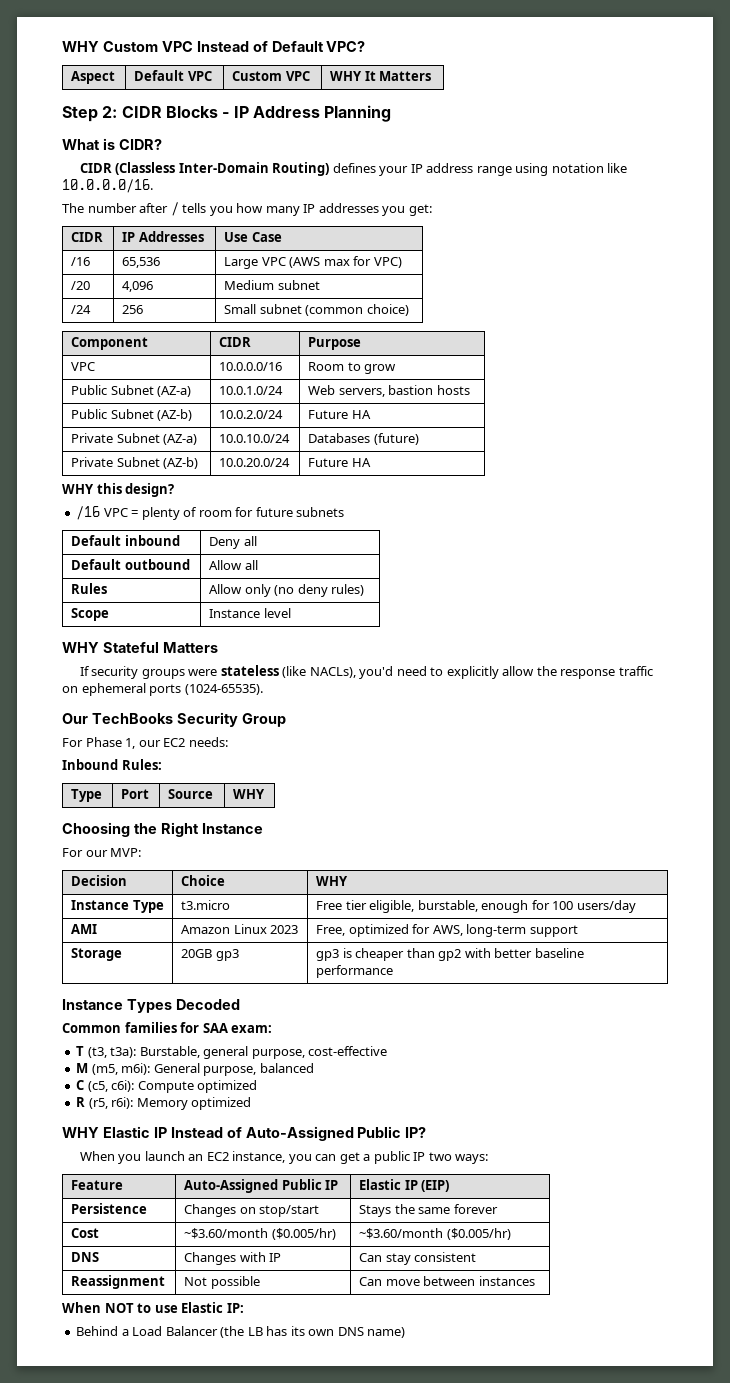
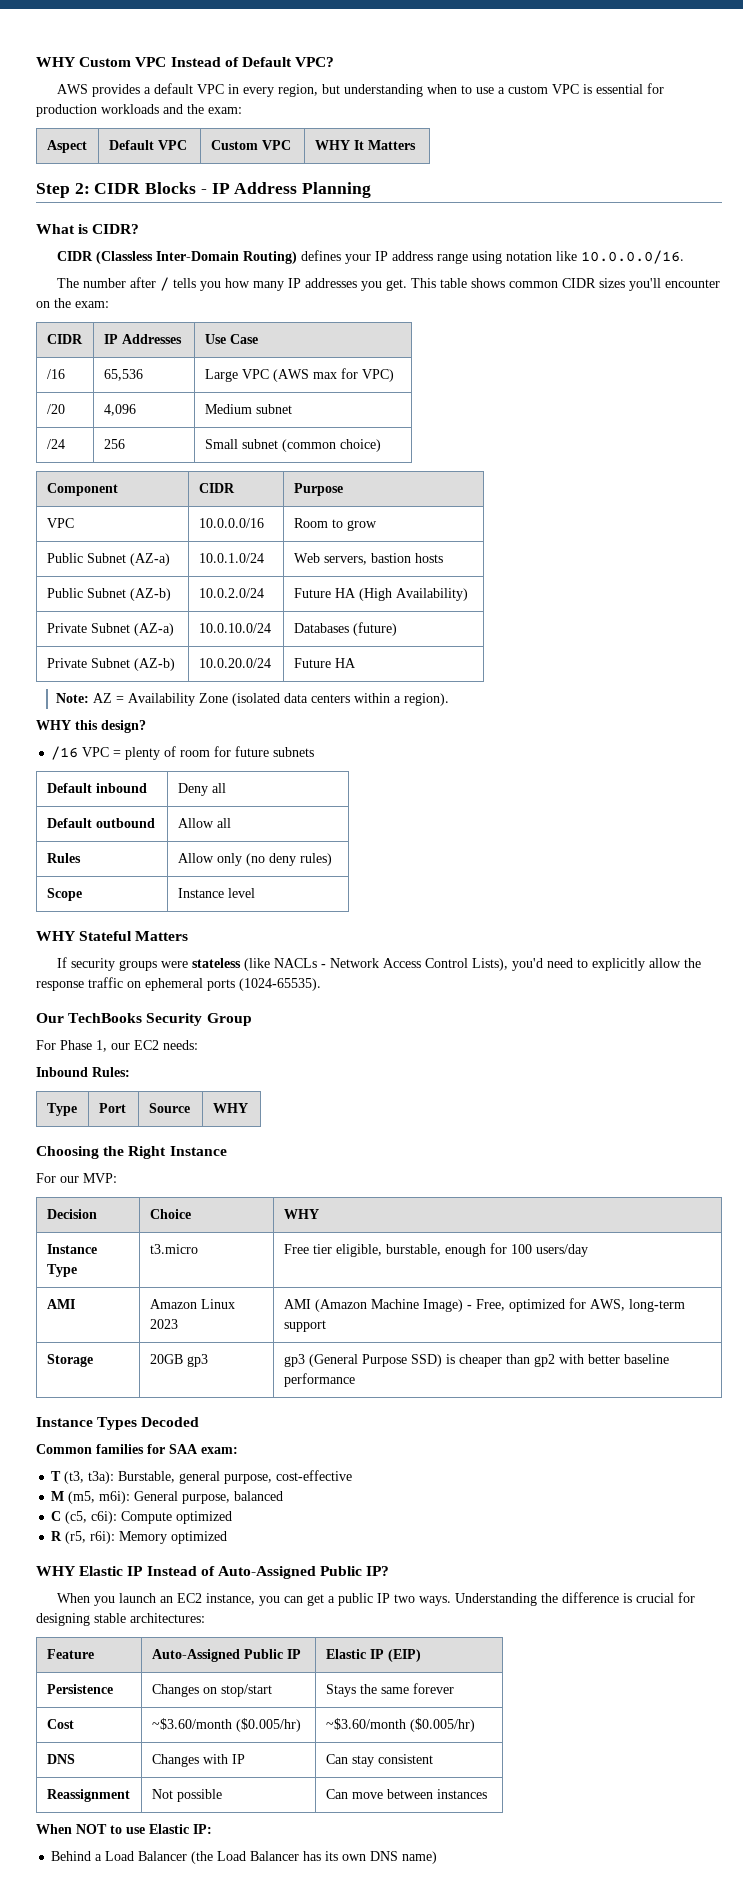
+ AWS provides a default VPC in every region, but understanding when to use a custom VPC is essential for production workloads and the exam:
- The number after / tells you how many IP addresses you get:
+ The number after / tells you how many IP addresses you get. This table shows common CIDR sizes you'll encounter on the exam:
- Public Subnet (AZ-b) | 10.0.2.0/24 | Future HA
+ Public Subnet (AZ-b) | 10.0.2.0/24 | Future HA (High Availability)
+ Note: AZ = Availability Zone (isolated data centers within a region).
- If security groups were stateless (like NACLs), you'd need to explicitly allow the response traffic on ephemeral ports (1024-65535).
+ If security groups were stateless (like NACLs - Network Access Control Lists), you'd need to explicitly allow the response traffic on ephemeral ports (1024-65535).
- AMI | Amazon Linux 2023 | Free, optimized for AWS, long-term support
+ AMI | Amazon Linux 2023 | AMI (Amazon Machine Image) - Free, optimized for AWS, long-term support
- Storage | 20GB gp3 | gp3 is cheaper than gp2 with better baseline performance
+ Storage | 20GB gp3 | gp3 (General Purpose SSD) is cheaper than gp2 with better baseline performance
- When you launch an EC2 instance, you can get a public IP two ways:
+ When you launch an EC2 instance, you can get a public IP two ways. Understanding the difference is crucial for designing stable architectures:
- Behind a Load Balancer (the LB has its own DNS name)
+ Behind a Load Balancer (the Load Balancer has its own DNS name)

